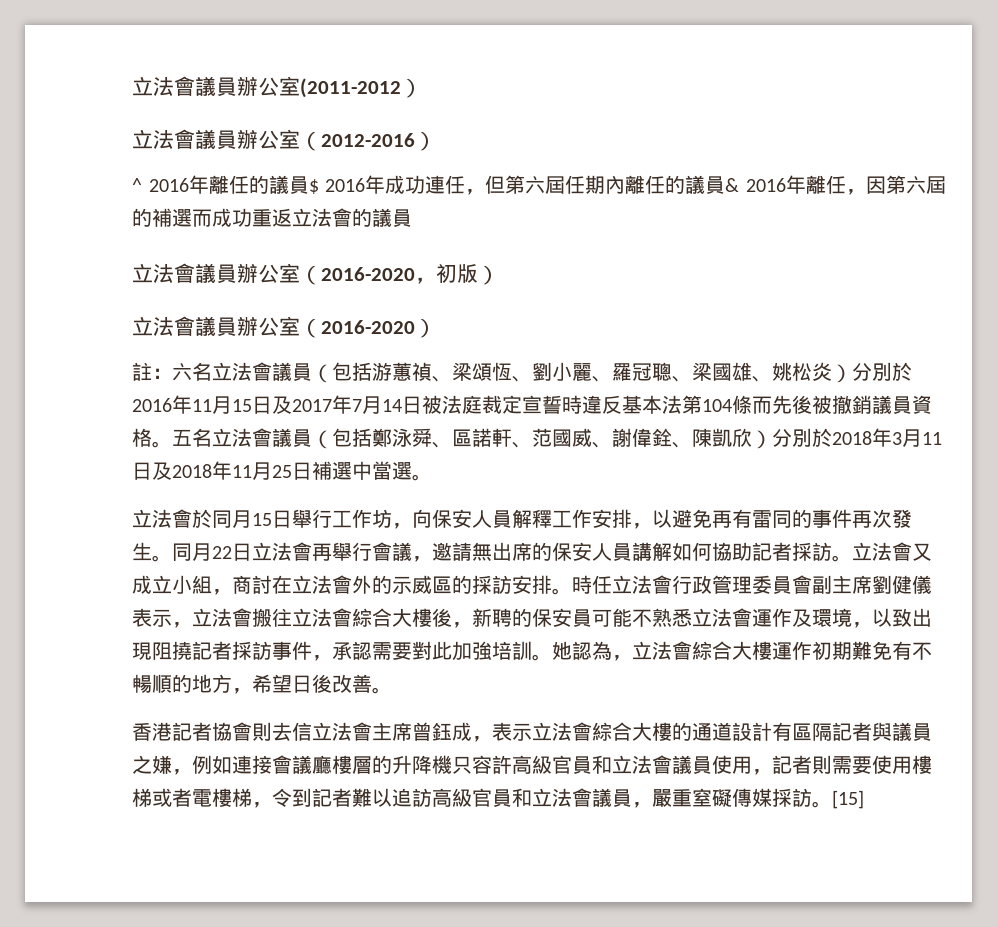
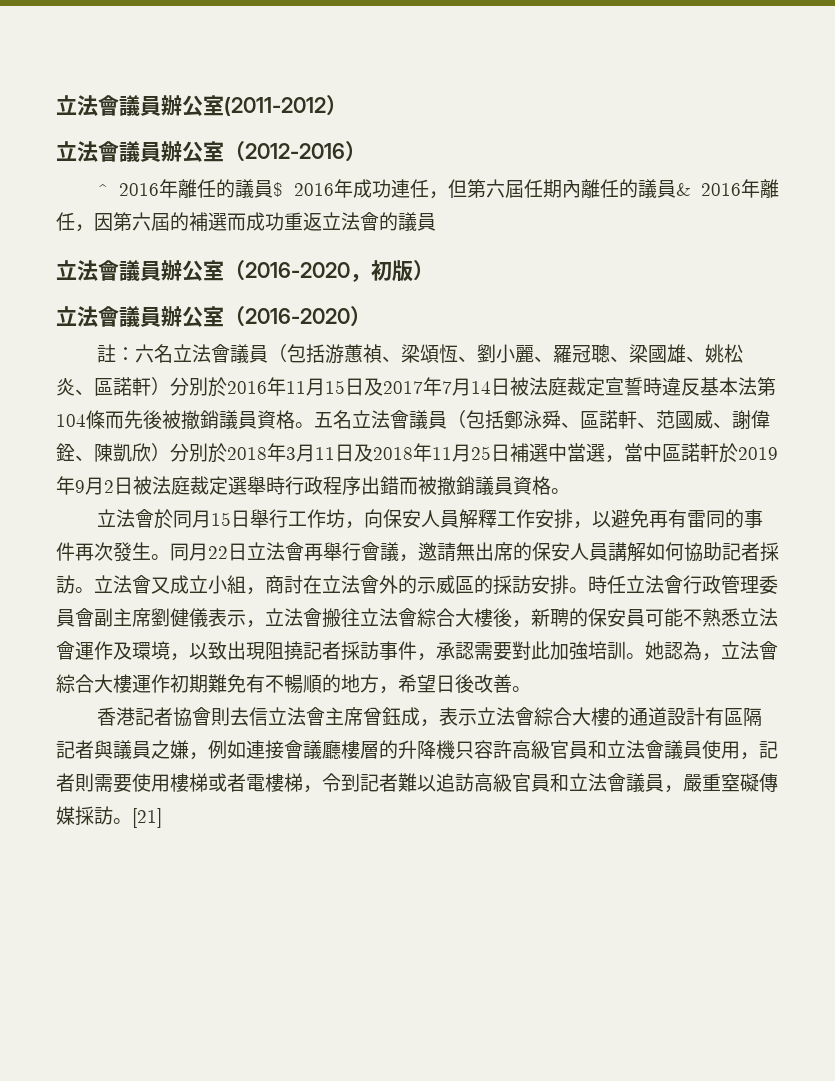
- 註：六名立法會議員（包括游蕙禎、梁頌恆、劉小麗、羅冠聰、梁國雄、姚松炎）分別於2016年11月15日及2017年7月14日被法庭裁定宣誓時違反基本法第104條而先後被撤銷議員資格。
+ 註：六名立法會議員（包括游蕙禎、梁頌恆、劉小麗、羅冠聰、梁國雄、姚松炎、區諾軒）分別於2016年11月15日及2017年7月14日被法庭裁定宣誓時違反基本法第104條而先後被撤銷議員資格。
- 五名立法會議員（包括鄭泳舜、區諾軒、范國威、謝偉銓、陳凱欣）分別於2018年3月11日及2018年11月25日補選中當選。
+ 五名立法會議員（包括鄭泳舜、區諾軒、范國威、謝偉銓、陳凱欣）分別於2018年3月11日及2018年11月25日補選中當選，當中區諾軒於2019年9月2日被法庭裁定選舉時行政程序出錯而被撤銷議員資格。
- [15]
+ [21]

